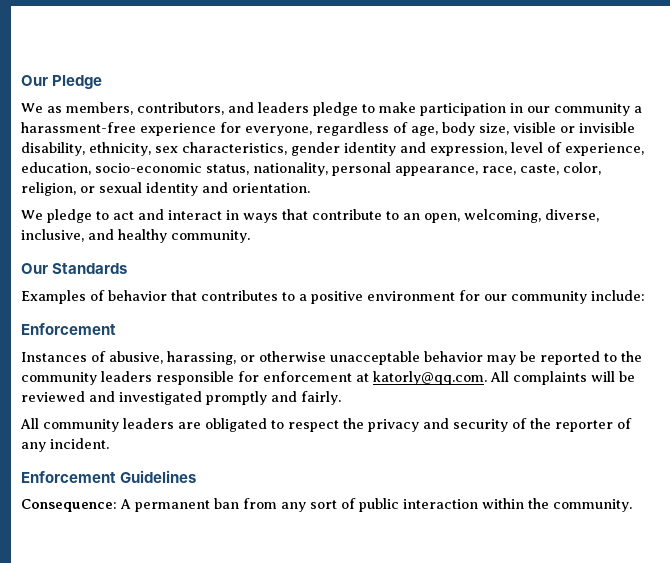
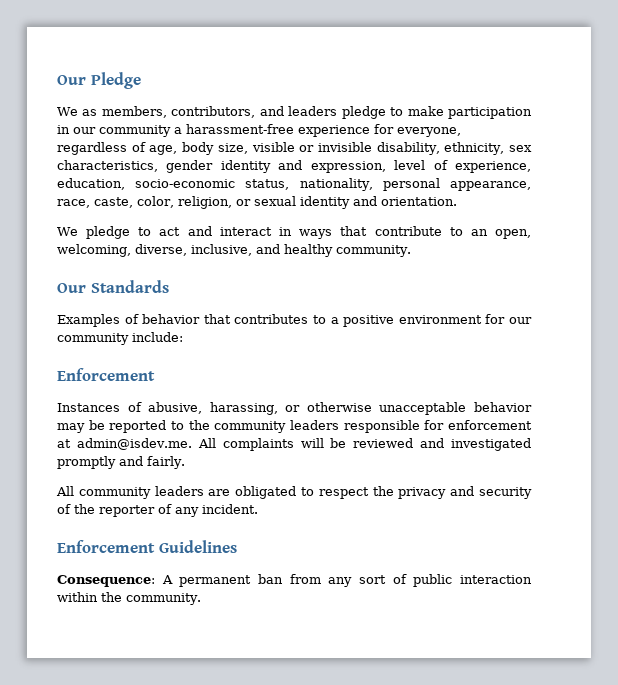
- Instances of abusive, harassing, or otherwise unacceptable behavior may be reported to the community leaders responsible for enforcement at katorly@qq.com. All complaints will be reviewed and investigated promptly and fairly.
+ Instances of abusive, harassing, or otherwise unacceptable behavior may be reported to the community leaders responsible for enforcement at admin@isdev.me. All complaints will be reviewed and investigated promptly and fairly.

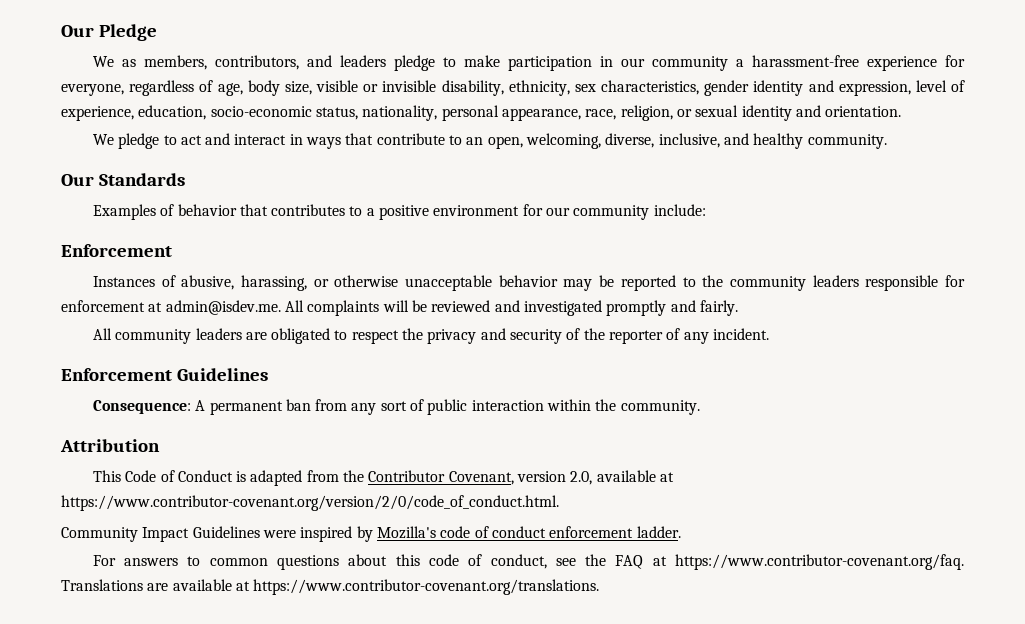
- We as members, contributors, and leaders pledge to make participation in our community a harassment-free experience for everyone, regardless of age, body size, visible or invisible disability, ethnicity, sex characteristics, gender identity and expression, level of experience, education, socio-economic status, nationality, personal appearance, race, caste, color, religion, or sexual identity and orientation.
+ We as members, contributors, and leaders pledge to make participation in our community a harassment-free experience for everyone, regardless of age, body size, visible or invisible disability, ethnicity, sex characteristics, gender identity and expression, level of experience, education, socio-economic status, nationality, personal appearance, race, religion, or sexual identity and orientation.
+ Attribution
+ This Code of Conduct is adapted from the Contributor Covenant, version 2.0, available at https://www.contributor-covenant.org/version/2/0/code_of_conduct.html.
+ Community Impact Guidelines were inspired by Mozilla's code of conduct enforcement ladder.
+ For answers to common questions about this code of conduct, see the FAQ at https://www.contributor-covenant.org/faq. Translations are available at https://www.contributor-covenant.org/translations.

